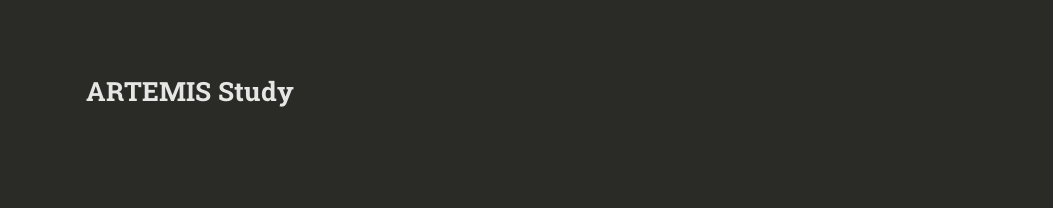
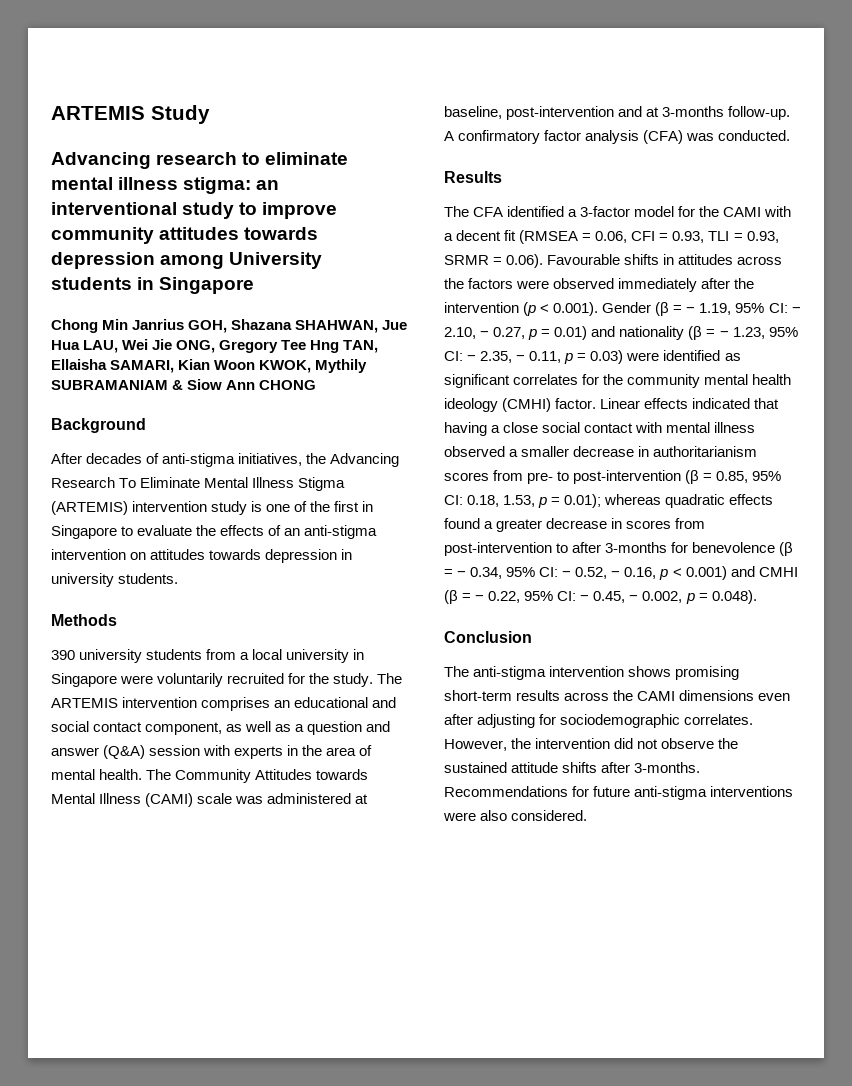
+ Advancing research to eliminate mental illness stigma: an interventional study to improve community attitudes towards depression among University students in Singapore
+ Chong Min Janrius GOH, Shazana SHAHWAN, Jue Hua LAU, Wei Jie ONG, Gregory Tee Hng TAN, Ellaisha SAMARI, Kian Woon KWOK, Mythily SUBRAMANIAM & Siow Ann CHONG
+ Background
+ After decades of anti-stigma initiatives, the Advancing Research To Eliminate Mental Illness Stigma (ARTEMIS) intervention study is one of the first in Singapore to evaluate the effects of an anti-stigma intervention on attitudes towards depression in university students.
+ Methods
+ 390 university students from a local university in Singapore were voluntarily recruited for the study. The ARTEMIS intervention comprises an educational and social contact component, as well as a question and answer (Q&A) session with experts in the area of mental health. The Community Attitudes towards Mental Illness (CAMI) scale was administered at baseline, post-intervention and at 3-months follow-up. A confirmatory factor analysis (CFA) was conducted.
+ Results
+ The CFA identified a 3-factor model for the CAMI with a decent fit (RMSEA = 0.06, CFI = 0.93, TLI = 0.93, SRMR = 0.06). Favourable shifts in attitudes across the factors were observed immediately after the intervention (p < 0.001). Gender (β = − 1.19, 95% CI: − 2.10, − 0.27, p = 0.01) and nationality (β = − 1.23, 95% CI: − 2.35, − 0.11, p = 0.03) were identified as significant correlates for the community mental health ideology (CMHI) factor. Linear effects indicated that having a close social contact with mental illness observed a smaller decrease in authoritarianism scores from pre- to post-intervention (β = 0.85, 95% CI: 0.18, 1.53, p = 0.01); whereas quadratic effects found a greater decrease in scores from post-intervention to after 3-months for benevolence (β = − 0.34, 95% CI: − 0.52, − 0.16, p < 0.001) and CMHI (β = − 0.22, 95% CI: − 0.45, − 0.002, p = 0.048).
+ Conclusion
+ The anti-stigma intervention shows promising short-term results across the CAMI dimensions even after adjusting for sociodemographic correlates. However, the intervention did not observe the sustained attitude shifts after 3-months. Recommendations for future anti-stigma interventions were also considered.

